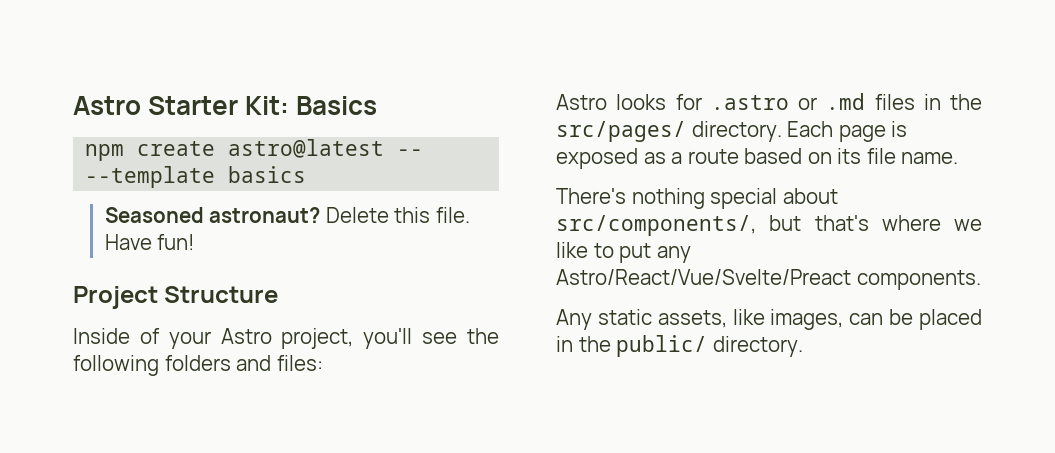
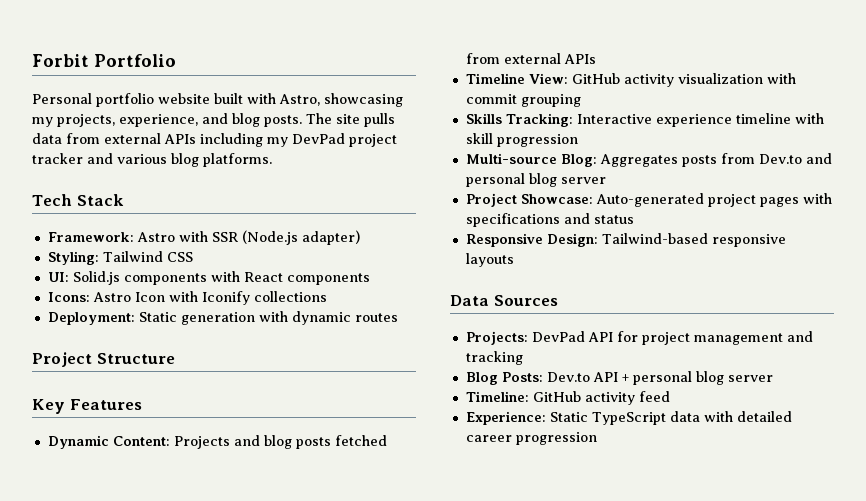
- Astro Starter Kit: Basics
- npm create astro@latest -- --template basics
- Seasoned astronaut? Delete this file. Have fun!
+ Forbit Portfolio
+ Personal portfolio website built with Astro, showcasing my projects, experience, and blog posts. The site pulls data from external APIs including my DevPad project tracker and various blog platforms.
+ Tech Stack
+ Framework: Astro with SSR (Node.js adapter)
+ Styling: Tailwind CSS
+ UI: Solid.js components with React components
+ Icons: Astro Icon with Iconify collections
+ Deployment: Static generation with dynamic routes
  Project Structure
- Inside of your Astro project, you'll see the following folders and files:
- Astro looks for .astro or .md files in the src/pages/ directory. Each page is exposed as a route based on its file name.
- There's nothing special about src/components/, but that's where we like to put any Astro/React/Vue/Svelte/Preact components.
- Any static assets, like images, can be placed in the public/ directory.
+ Key Features
+ Dynamic Content: Projects and blog posts fetched from external APIs
+ Timeline View: GitHub activity visualization with commit grouping
+ Skills Tracking: Interactive experience timeline with skill progression
+ Multi-source Blog: Aggregates posts from Dev.to and personal blog server
+ Project Showcase: Auto-generated project pages with specifications and status
+ Responsive Design: Tailwind-based responsive layouts
+ Data Sources
+ Projects: DevPad API for project management and tracking
+ Blog Posts: Dev.to API + personal blog server
+ Timeline: GitHub activity feed
+ Experience: Static TypeScript data with detailed career progression

